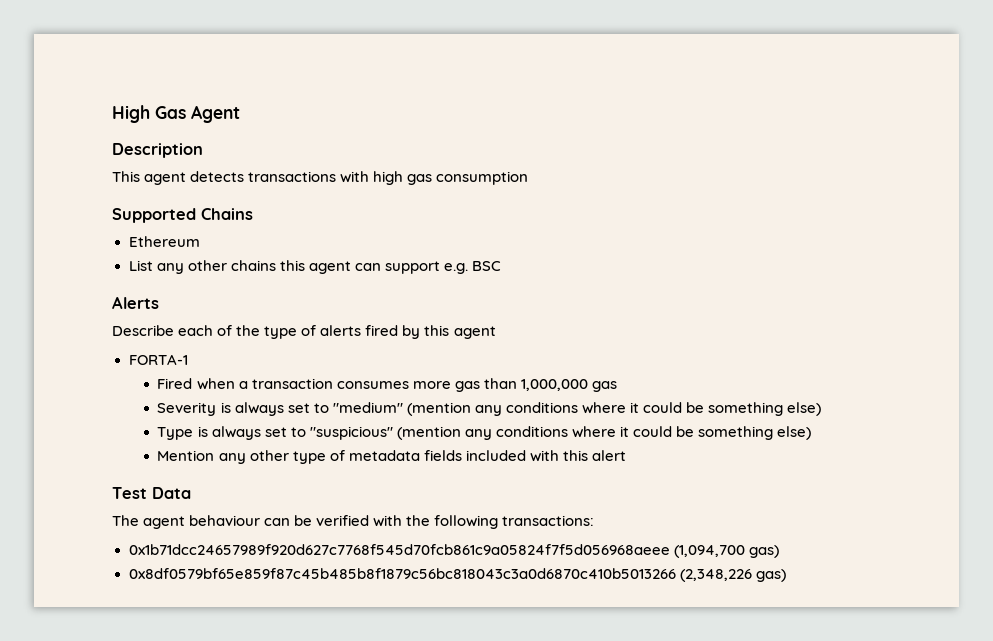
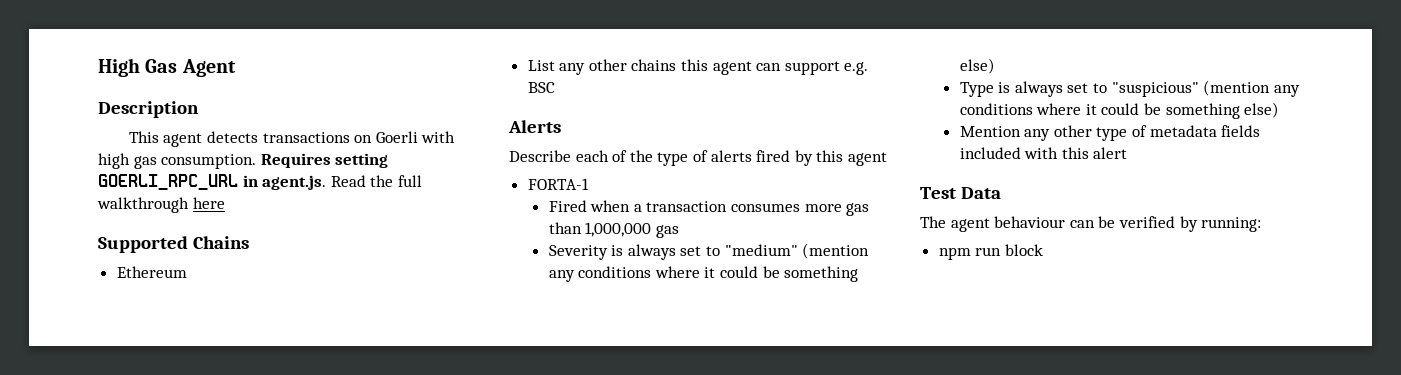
- This agent detects transactions with high gas consumption
+ This agent detects transactions on Goerli with high gas consumption. Requires setting GOERLI_RPC_URL in agent.js. Read the full walkthrough here
- The agent behaviour can be verified with the following transactions:
- 0x1b71dcc24657989f920d627c7768f545d70fcb861c9a05824f7f5d056968aeee (1,094,700 gas)
- 0x8df0579bf65e859f87c45b485b8f1879c56bc818043c3a0d6870c410b5013266 (2,348,226 gas)
+ The agent behaviour can be verified by running:
+ npm run block

